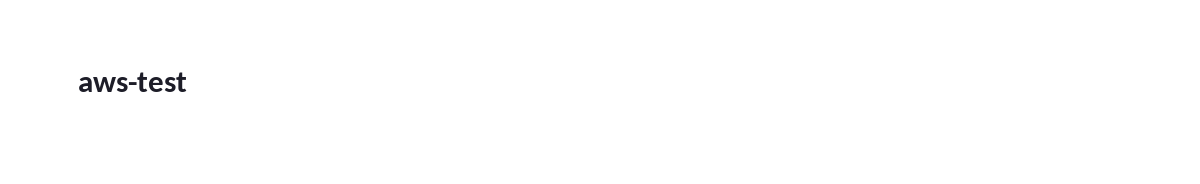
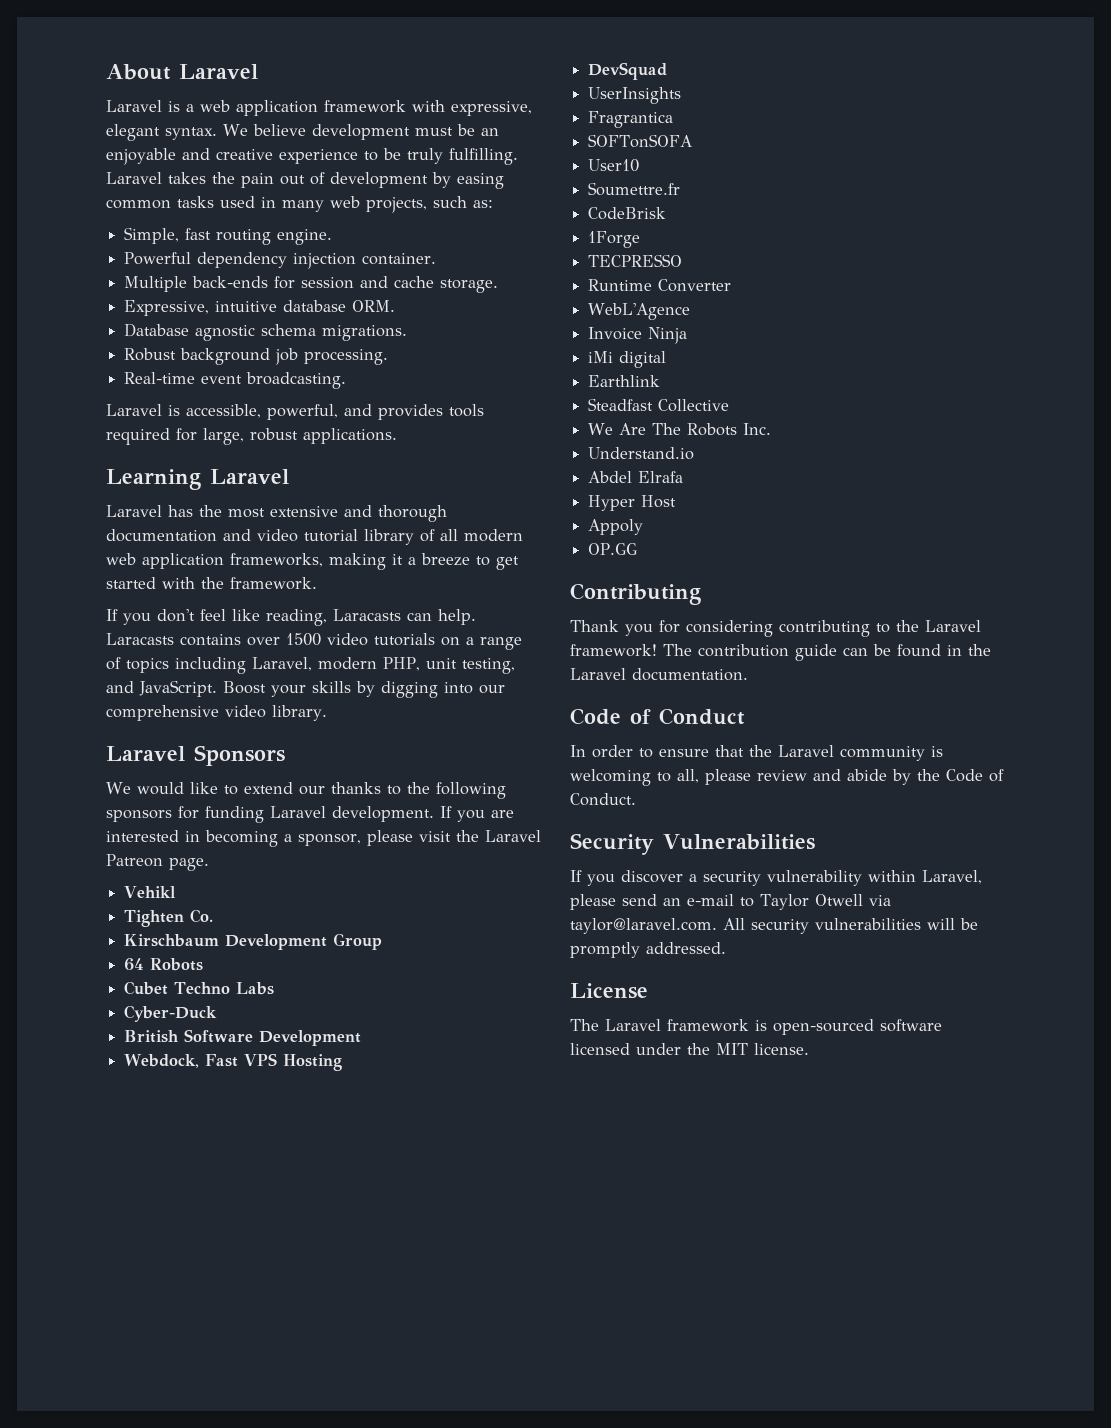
- aws-test
+ About Laravel
+ Laravel is a web application framework with expressive, elegant syntax. We believe development must be an enjoyable and creative experience to be truly fulfilling. Laravel takes the pain out of development by easing common tasks used in many web projects, such as:
+ Simple, fast routing engine.
+ Powerful dependency injection container.
+ Multiple back-ends for session and cache storage.
+ Expressive, intuitive database ORM.
+ Database agnostic schema migrations.
+ Robust background job processing.
+ Real-time event broadcasting.
+ Laravel is accessible, powerful, and provides tools required for large, robust applications.
+ Learning Laravel
+ Laravel has the most extensive and thorough documentation and video tutorial library of all modern web application frameworks, making it a breeze to get started with the framework.
+ If you don't feel like reading, Laracasts can help. Laracasts contains over 1500 video tutorials on a range of topics including Laravel, modern PHP, unit testing, and JavaScript. Boost your skills by digging into our comprehensive video library.
+ Laravel Sponsors
+ We would like to extend our thanks to the following sponsors for funding Laravel development. If you are interested in becoming a sponsor, please visit the Laravel Patreon page.
+ Vehikl
+ Tighten Co.
+ Kirschbaum Development Group
+ 64 Robots
+ Cubet Techno Labs
+ Cyber-Duck
+ British Software Development
+ Webdock, Fast VPS Hosting
+ DevSquad
+ UserInsights
+ Fragrantica
+ SOFTonSOFA
+ User10
+ Soumettre.fr
+ CodeBrisk
+ 1Forge
+ TECPRESSO
+ Runtime Converter
+ WebL'Agence
+ Invoice Ninja
+ iMi digital
+ Earthlink
+ Steadfast Collective
+ We Are The Robots Inc.
+ Understand.io
+ Abdel Elrafa
+ Hyper Host
+ Appoly
+ OP.GG
+ Contributing
+ Thank you for considering contributing to the Laravel framework! The contribution guide can be found in the Laravel documentation.
+ Code of Conduct
+ In order to ensure that the Laravel community is welcoming to all, please review and abide by the Code of Conduct.
+ Security Vulnerabilities
+ If you discover a security vulnerability within Laravel, please send an e-mail to Taylor Otwell via taylor@laravel.com. All security vulnerabilities will be promptly addressed.
+ License
+ The Laravel framework is open-sourced software licensed under the MIT license.

